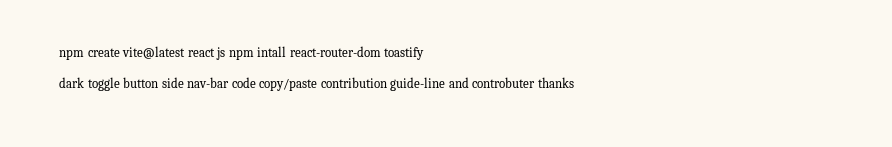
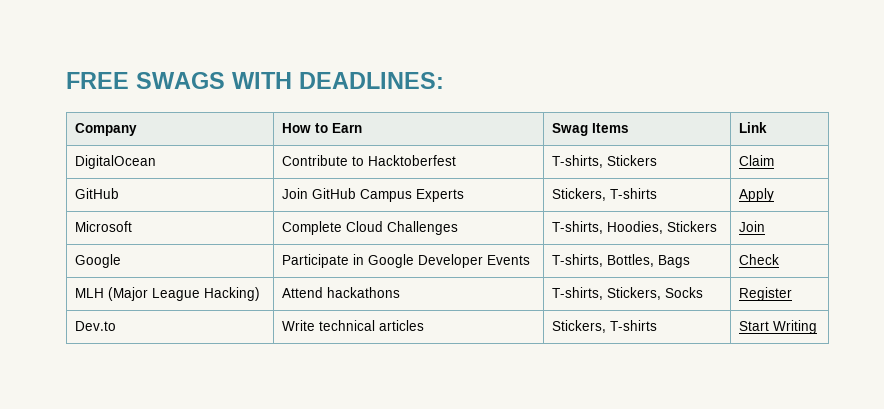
- npm create vite@latest react js npm intall react-router-dom toastify
- dark toggle button side nav-bar code copy/paste contribution guide-line and controbuter thanks
+ FREE SWAGS WITH DEADLINES:
+ Company | How to Earn | Swag Items | Link
+ DigitalOcean | Contribute to Hacktoberfest | T-shirts, Stickers | Claim
+ GitHub | Join GitHub Campus Experts | Stickers, T-shirts | Apply
+ Microsoft | Complete Cloud Challenges | T-shirts, Hoodies, Stickers | Join
+ Google | Participate in Google Developer Events | T-shirts, Bottles, Bags | Check
+ MLH (Major League Hacking) | Attend hackathons | T-shirts, Stickers, Socks | Register
+ Dev.to | Write technical articles | Stickers, T-shirts | Start Writing

